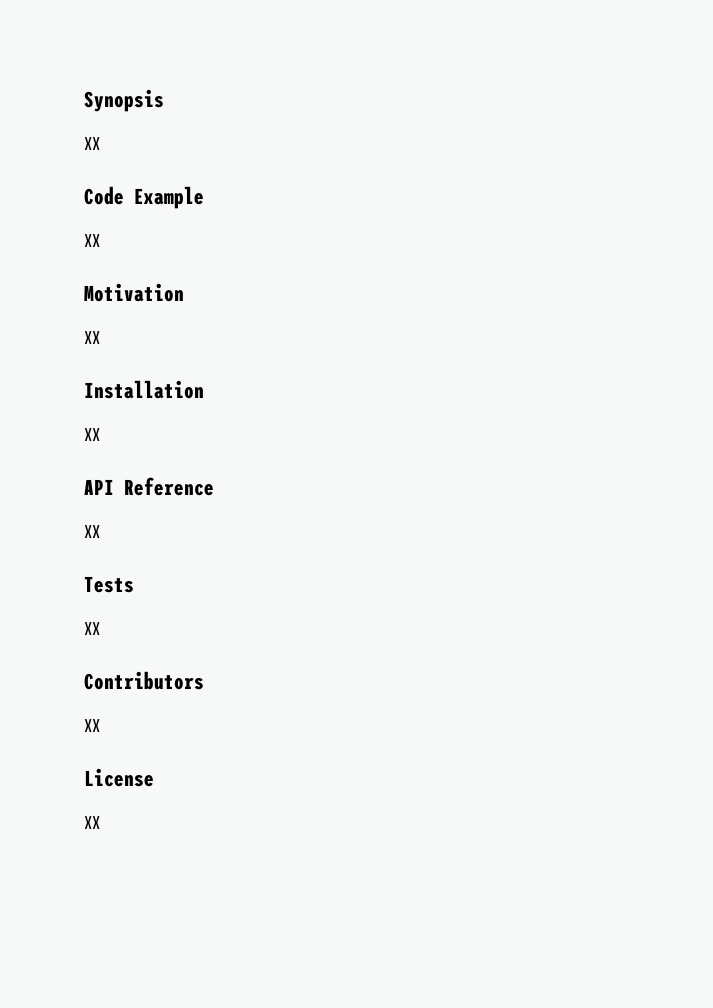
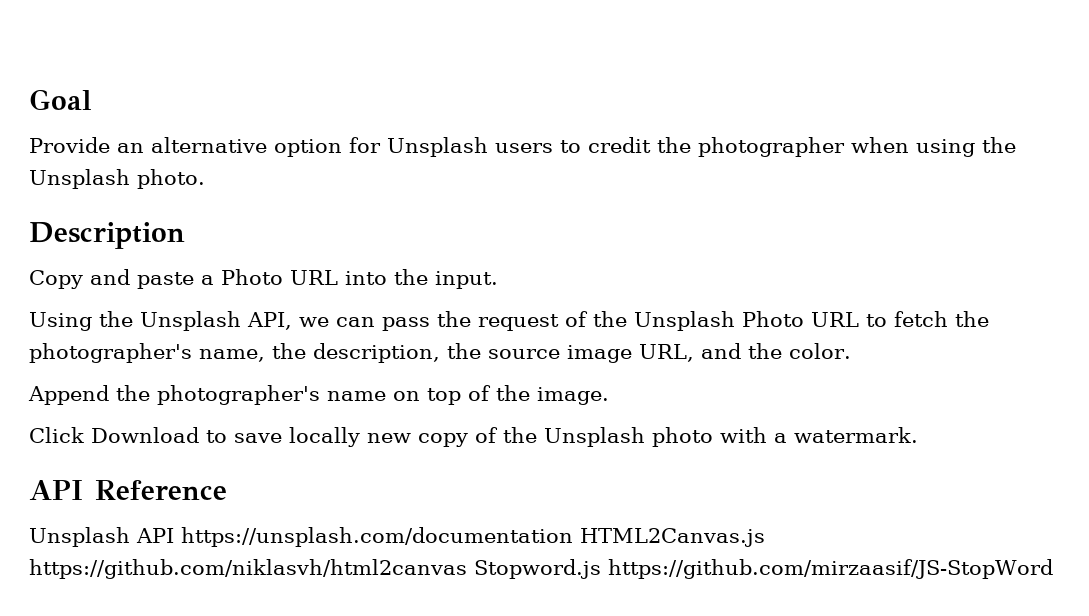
- Synopsis
- XX
- Code Example
- XX
- Motivation
- XX
- Installation
- XX
+ Goal
+ Provide an alternative option for Unsplash users to credit the photographer when using the Unsplash photo.
+ Description
+ Copy and paste a Photo URL into the input.
+ Using the Unsplash API, we can pass the request of the Unsplash Photo URL to fetch the photographer's name, the description, the source image URL, and the color.
+ Append the photographer's name on top of the image.
+ Click Download to save locally new copy of the Unsplash photo with a watermark.
  API Reference
- XX
- Tests
- XX
- Contributors
- XX
- License
- XX
+ Unsplash API https://unsplash.com/documentation HTML2Canvas.js https://github.com/niklasvh/html2canvas Stopword.js https://github.com/mirzaasif/JS-StopWord

